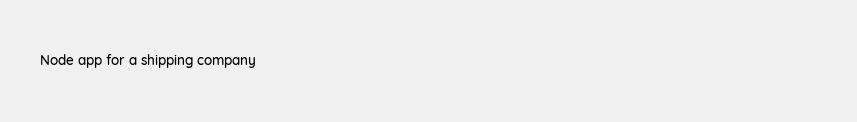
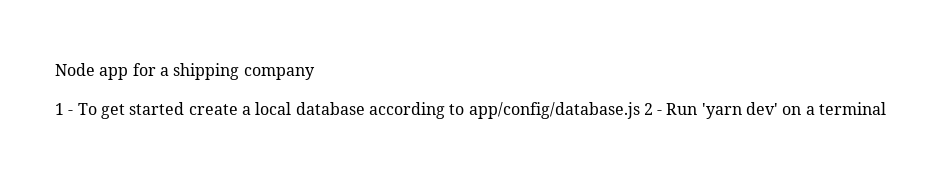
+ 1 - To get started create a local database according to app/config/database.js 2 - Run 'yarn dev' on a terminal

